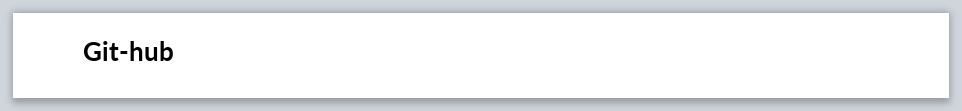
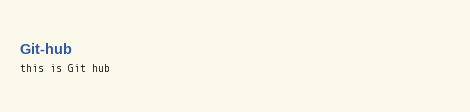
+ this is Git hub

